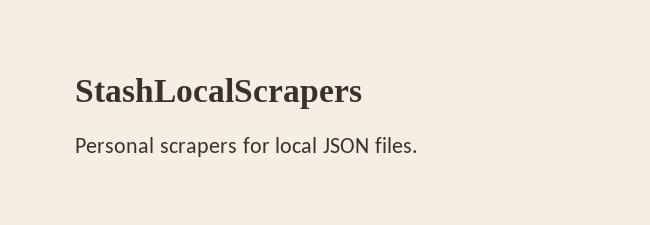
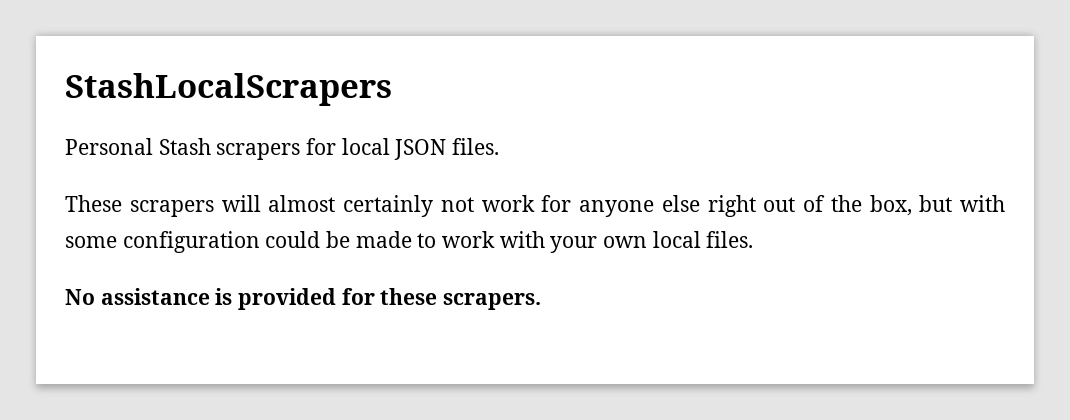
- Personal scrapers for local JSON files.
+ Personal Stash scrapers for local JSON files.
+ These scrapers will almost certainly not work for anyone else right out of the box, but with some configuration could be made to work with your own local files.
+ No assistance is provided for these scrapers.

